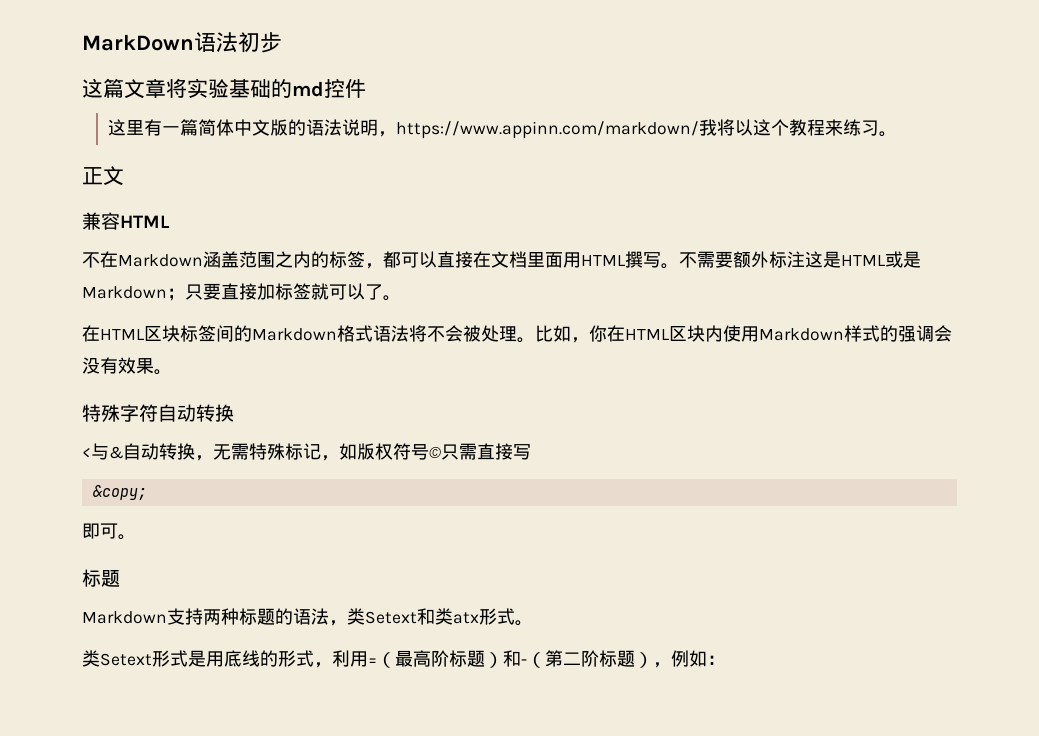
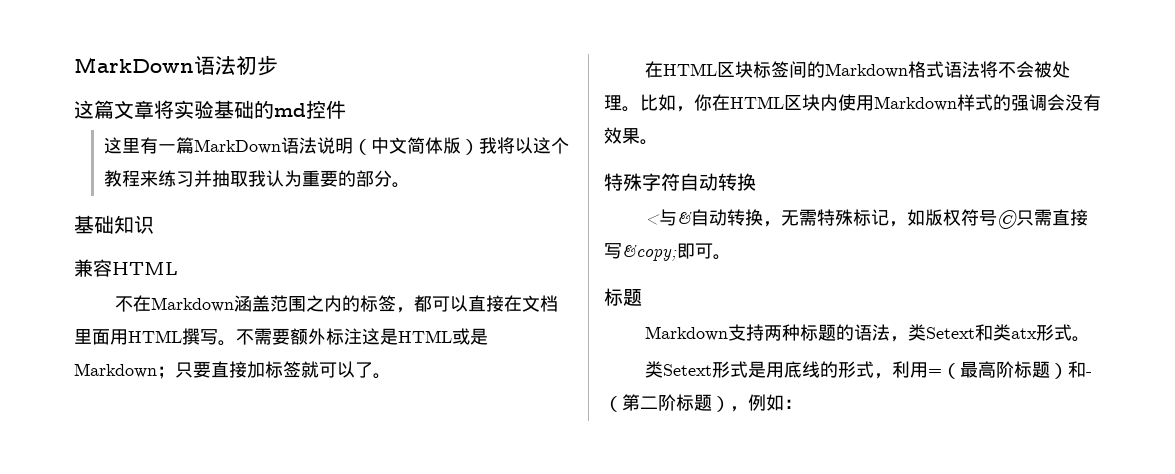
- 这里有一篇简体中文版的语法说明，https://www.appinn.com/markdown/我将以这个教程来练习。
- 正文
+ 这里有一篇MarkDown语法说明（中文简体版）我将以这个教程来练习并抽取我认为重要的部分。
+ 基础知识
- <与&自动转换，无需特殊标记，如版权符号©只需直接写
- &copy;
- 即可。
+ <与&自动转换，无需特殊标记，如版权符号©只需直接写&copy;即可。

